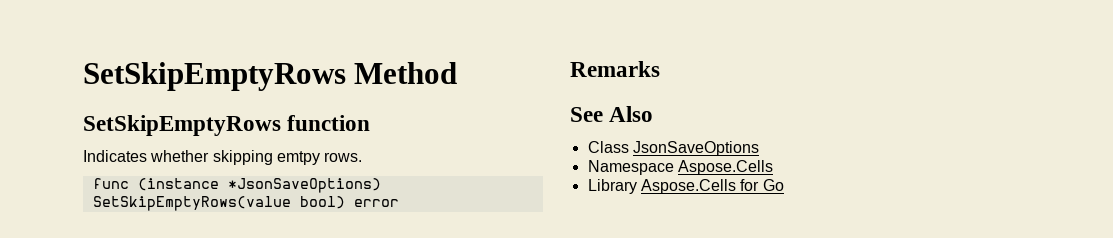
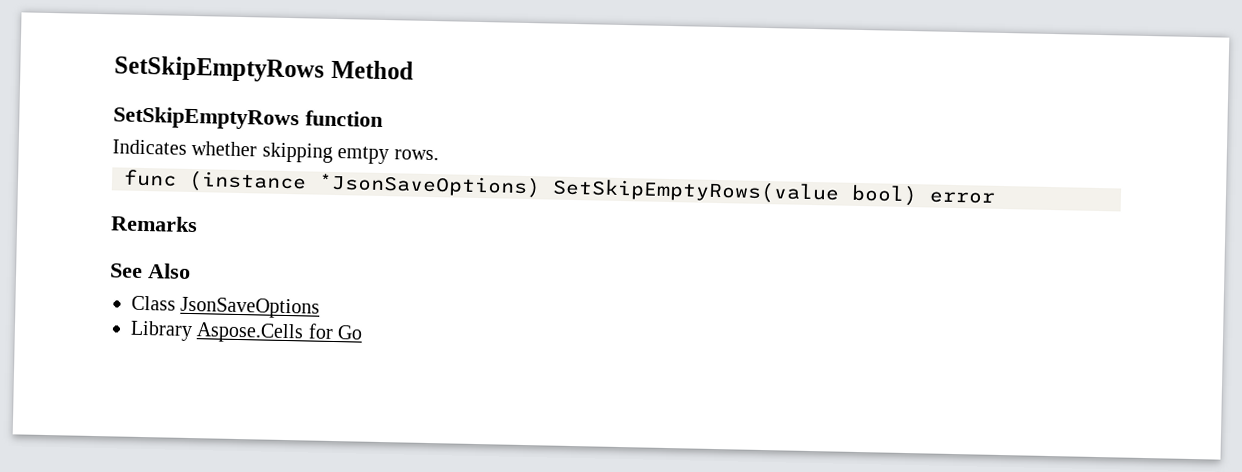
- Namespace Aspose.Cells

